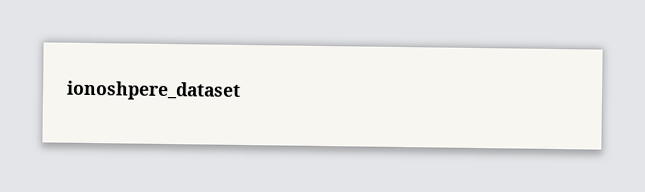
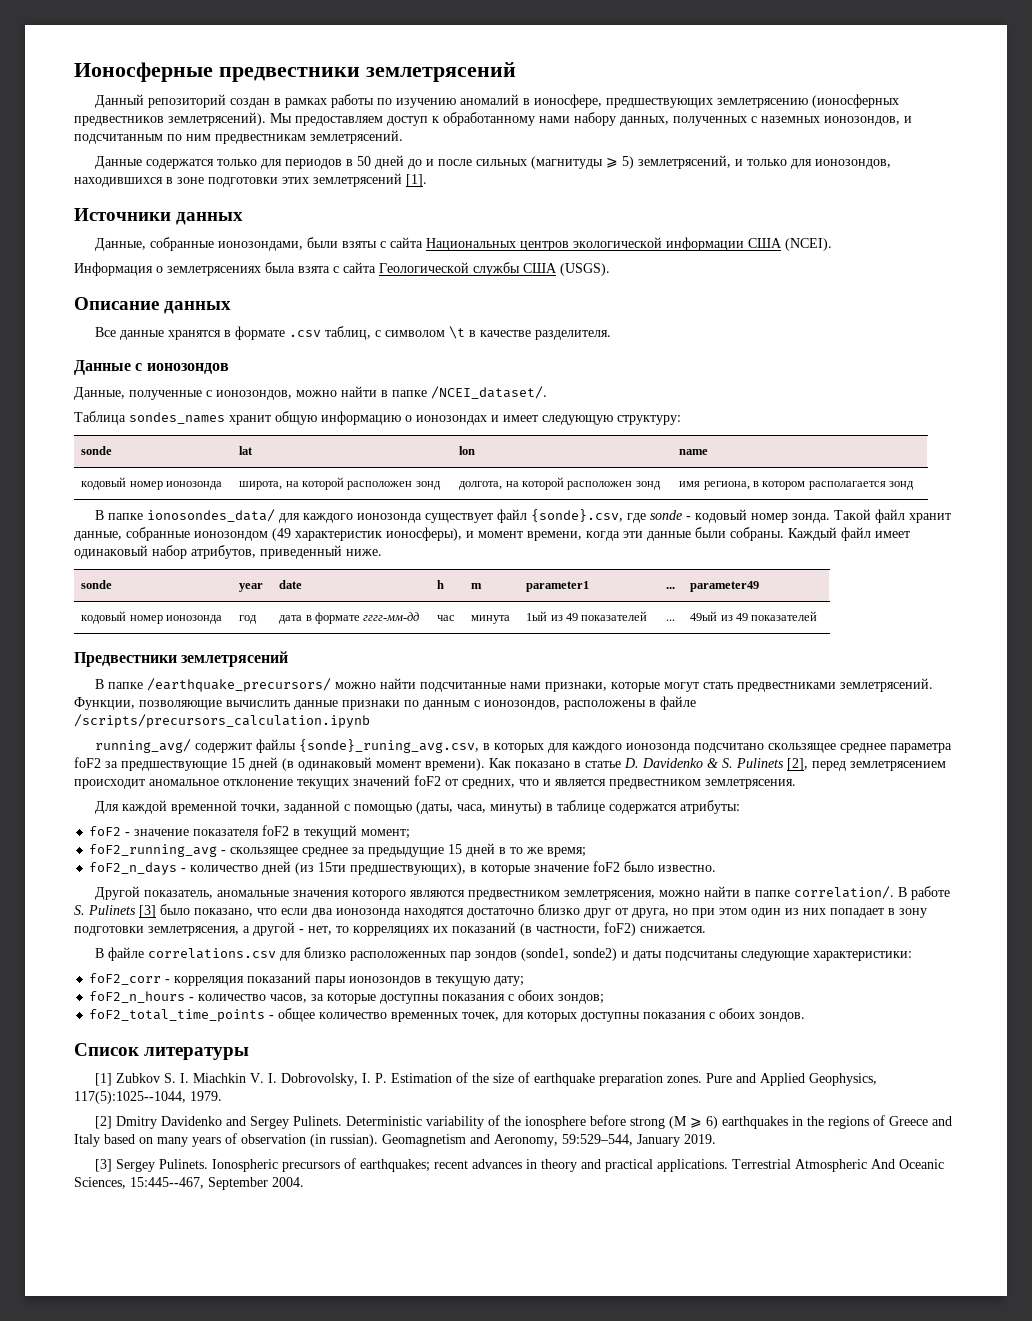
- ionoshpere_dataset
+ Ионосферные предвестники землетрясений
+ Данный репозиторий создан в рамках работы по изучению аномалий в ионосфере, предшествующих землетрясению (ионосферных предвестников землетрясений). Мы предоставляем доступ к обработанному нами набору данных, полученных с наземных ионозондов, и подсчитанным по ним предвестникам землетрясений.
+ Данные содержатся только для периодов в 50 дней до и после сильных (магнитуды ⩾ 5) землетрясений, и только для ионозондов, находившихся в зоне подготовки этих землетрясений [1].
+ Источники данных
+ Данные, собранные ионозондами, были взяты с сайта Национальных центров экологической информации США (NCEI).
+ Информация о землетрясениях была взята с сайта Геологической службы США (USGS).
+ Описание данных
+ Все данные хранятся в формате .csv таблиц, с символом \t в качестве разделителя.
+ Данные с ионозондов
+ Данные, полученные с ионозондов, можно найти в папке /NCEI_dataset/.
+ Таблица sondes_names хранит общую информацию о ионозондах и имеет следующую структуру:
+ sonde | lat | lon | name
+ кодовый номер ионозонда | широта, на которой расположен зонд | долгота, на которой расположен зонд | имя региона, в котором располагается зонд
+ В папке ionosondes_data/ для каждого ионозонда существует файл {sonde}.csv, где sonde - кодовый номер зонда. Такой файл хранит данные, собранные ионозондом (49 характеристик ионосферы), и момент времени, когда эти данные были собраны. Каждый файл имеет одинаковый набор атрибутов, приведенный ниже.
+ sonde | year | date | h | m | parameter1 | ... | parameter49
+ кодовый номер ионозонда | год | дата в формате гггг-мм-дд | час | минута | 1ый из 49 показателей | ... | 49ый из 49 показателей
+ Предвестники землетрясений
+ В папке /earthquake_precursors/ можно найти подсчитанные нами признаки, которые могут стать предвестниками землетрясений. Функции, позволяющие вычислить данные признаки по данным с ионозондов, расположены в файле /scripts/precursors_calculation.ipynb
+ running_avg/ содержит файлы {sonde}_runing_avg.csv, в которых для каждого ионозонда подсчитано скользящее среднее параметра foF2 за предшествующие 15 дней (в одинаковый момент времени). Как показано в статье D. Davidenko & S. Pulinets [2], перед землетрясением происходит аномальное отклонение текущих значений foF2 от средних, что и является предвестником землетрясения.
+ Для каждой временной точки, заданной с помощью (даты, часа, минуты) в таблице содержатся атрибуты:
+ foF2 - значение показателя foF2 в текущий момент;
+ foF2_running_avg - скользящее среднее за предыдущие 15 дней в то же время;
+ foF2_n_days - количество дней (из 15ти предшествующих), в которые значение foF2 было известно.
+ Другой показатель, аномальные значения которого являются предвестником землетрясения, можно найти в папке correlation/. В работе S. Pulinets [3] было показано, что если два ионозонда находятся достаточно близко друг от друга, но при этом один из них попадает в зону подготовки землетрясения, а другой - нет, то корреляциях их показаний (в частности, foF2) снижается.
+ В файле correlations.csv для близко расположенных пар зондов (sonde1, sonde2) и даты подсчитаны следующие характеристики:
+ foF2_corr - корреляция показаний пары ионозондов в текущую дату;
+ foF2_n_hours - количество часов, за которые доступны показания с обоих зондов;
+ foF2_total_time_points - общее количество временных точек, для которых доступны показания с обоих зондов.
+ Список литературы
+ [1] Zubkov S. I. Miachkin V. I. Dobrovolsky, I. P. Estimation of the size of earthquake preparation zones. Pure and Applied Geophysics, 117(5):1025--1044, 1979.
+ [2] Dmitry Davidenko and Sergey Pulinets. Deterministic variability of the ionosphere before strong (M ⩾ 6) earthquakes in the regions of Greece and Italy based on many years of observation (in russian). Geomagnetism and Aeronomy, 59:529–544, January 2019.
+ [3] Sergey Pulinets. Ionospheric precursors of earthquakes; recent advances in theory and practical applications. Terrestrial Atmospheric And Oceanic Sciences, 15:445--467, September 2004.

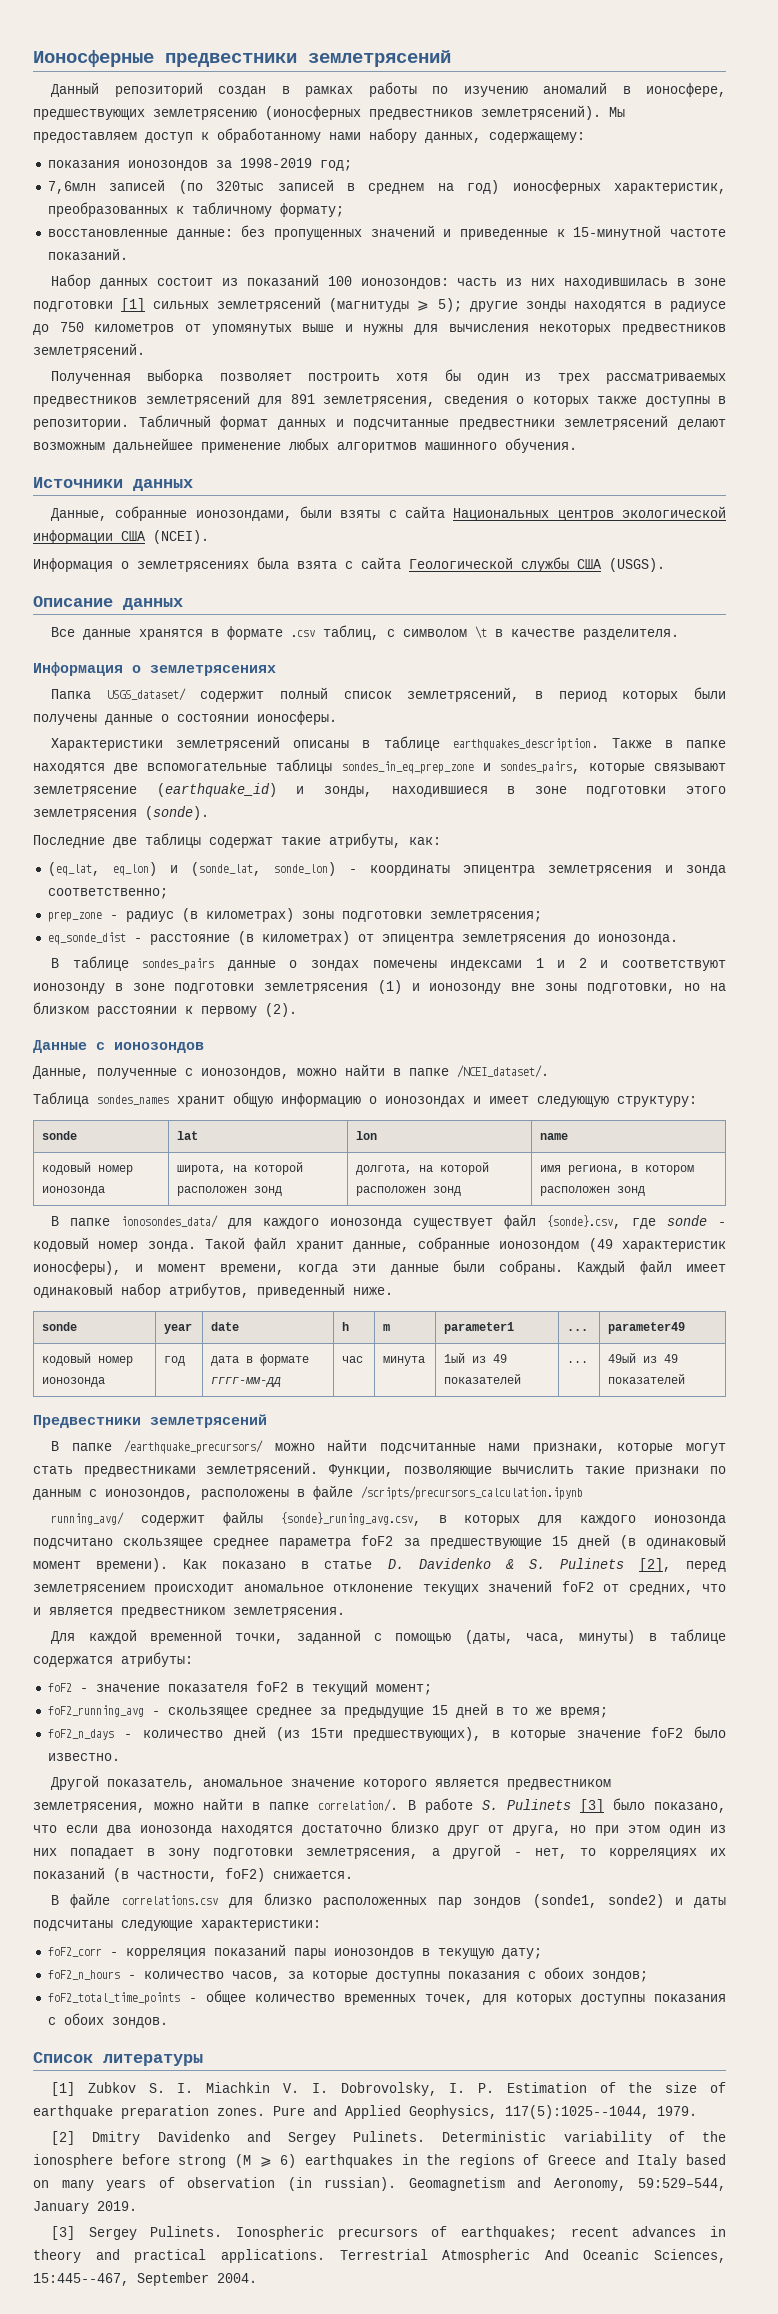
- Мы предоставляем доступ к обработанному нами набору данных, полученных с наземных ионозондов, и подсчитанным по ним предвестникам землетрясений.
- Данные содержатся только для периодов в 50 дней до и после сильных (магнитуды ⩾ 5) землетрясений, и только для ионозондов, находившихся в зоне подготовки этих землетрясений [1].
+ Мы предоставляем доступ к обработанному нами набору данных, содержащему:
+ показания ионозондов за 1998-2019 год;
+ 7,6млн записей (по 320тыс записей в среднем на год) ионосферных характеристик, преобразованных к табличному формату;
+ восстановленные данные: без пропущенных значений и приведенные к 15-минутной частоте показаний.
+ Набор данных состоит из показаний 100 ионозондов: часть из них находившилась в зоне подготовки [1] сильных землетрясений (магнитуды ⩾ 5); другие зонды находятся в радиусе до 750 километров от упомянутых выше и нужны для вычисления некоторых предвестников землетрясений.
+ Полученная выборка позволяет построить хотя бы один из трех рассматриваемых предвестников землетрясений для 891 землетрясения, сведения о которых также доступны в репозитории. Табличный формат данных и подсчитанные предвестники землетрясений делают возможным дальнейшее применение любых алгоритмов машинного обучения.
  Все данные хранятся в формате .csv таблиц, с символом \t в качестве разделителя.
+ Информация о землетрясениях
+ Папка USGS_dataset/ содержит полный список землетрясений, в период которых были получены данные о состоянии ионосферы.
+ Характеристики землетрясений описаны в таблице earthquakes_description. Также в папке находятся две вспомогательные таблицы sondes_in_eq_prep_zone и sondes_pairs, которые связывают землетрясение (earthquake_id) и зонды, находившиеся в зоне подготовки этого землетрясения (sonde).
+ Последние две таблицы содержат такие атрибуты, как:
+ (eq_lat, eq_lon) и (sonde_lat, sonde_lon) - координаты эпицентра землетрясения и зонда соответственно;
+ prep_zone - радиус (в километрах) зоны подготовки землетрясения;
+ eq_sonde_dist - расстояние (в километрах) от эпицентра землетрясения до ионозонда.
+ В таблице sondes_pairs данные о зондах помечены индексами 1 и 2 и соответствуют ионозонду в зоне подготовки землетрясения (1) и ионозонду вне зоны подготовки, но на близком расстоянии к первому (2).
- кодовый номер ионозонда | широта, на которой расположен зонд | долгота, на которой расположен зонд | имя региона, в котором располагается зонд
+ кодовый номер ионозонда | широта, на которой расположен зонд | долгота, на которой расположен зонд | имя региона, в котором расположен зонд
- Функции, позволяющие вычислить данные признаки по данным с ионозондов, расположены в файле /scripts/precursors_calculation.ipynb
+ Функции, позволяющие вычислить такие признаки по данным с ионозондов, расположены в файле /scripts/precursors_calculation.ipynb
- Другой показатель, аномальные значения которого являются предвестником землетрясения, можно найти в папке correlation/.
+ Другой показатель, аномальное значение которого является предвестником землетрясения, можно найти в папке correlation/.

